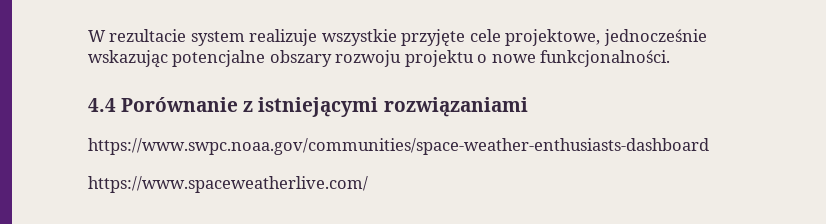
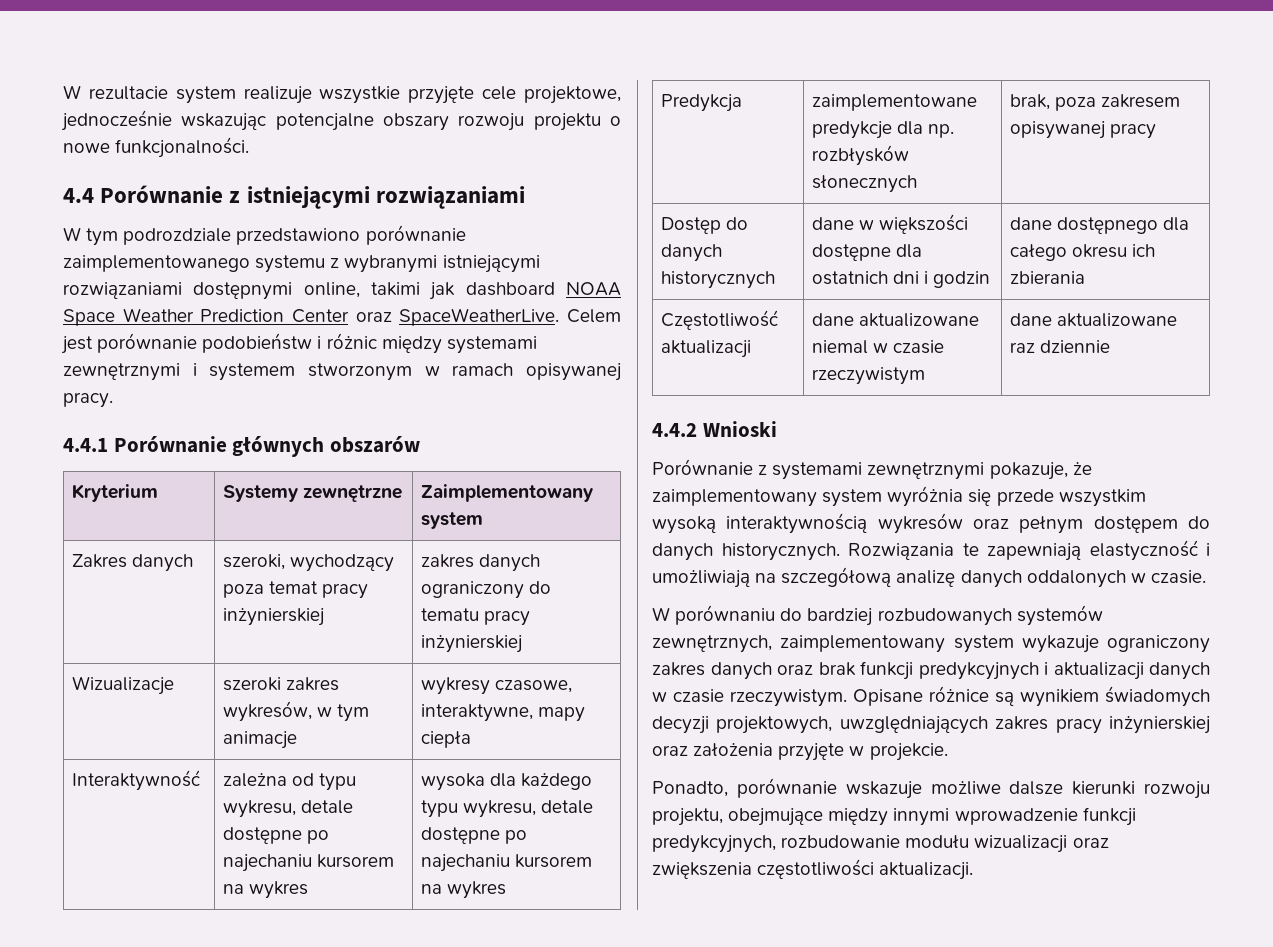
- https://www.swpc.noaa.gov/communities/space-weather-enthusiasts-dashboard
- https://www.spaceweatherlive.com/
+ W tym podrozdziale przedstawiono porównanie zaimplementowanego systemu z wybranymi istniejącymi rozwiązaniami dostępnymi online, takimi jak dashboard NOAA Space Weather Prediction Center oraz SpaceWeatherLive. Celem jest porównanie podobieństw i różnic między systemami zewnętrznymi i systemem stworzonym w ramach opisywanej pracy.
+ 4.4.1 Porównanie głównych obszarów
+ Kryterium | Systemy zewnętrzne | Zaimplementowany system
+ Zakres danych | szeroki, wychodzący poza temat pracy inżynierskiej | zakres danych ograniczony do tematu pracy inżynierskiej
+ Wizualizacje | szeroki zakres wykresów, w tym animacje | wykresy czasowe, interaktywne, mapy ciepła
+ Interaktywność | zależna od typu wykresu, detale dostępne po najechaniu kursorem na wykres | wysoka dla każdego typu wykresu, detale dostępne po najechaniu kursorem na wykres
+ Predykcja | zaimplementowane predykcje dla np. rozbłysków słonecznych | brak, poza zakresem opisywanej pracy
+ Dostęp do danych historycznych | dane w większości dostępne dla ostatnich dni i godzin | dane dostępnego dla całego okresu ich zbierania
+ Częstotliwość aktualizacji | dane aktualizowane niemal w czasie rzeczywistym | dane aktualizowane raz dziennie
+ 4.4.2 Wnioski
+ Porównanie z systemami zewnętrznymi pokazuje, że zaimplementowany system wyróżnia się przede wszystkim wysoką interaktywnością wykresów oraz pełnym dostępem do danych historycznych. Rozwiązania te zapewniają elastyczność i umożliwiają na szczegółową analizę danych oddalonych w czasie.
+ W porównaniu do bardziej rozbudowanych systemów zewnętrznych, zaimplementowany system wykazuje ograniczony zakres danych oraz brak funkcji predykcyjnych i aktualizacji danych w czasie rzeczywistym. Opisane różnice są wynikiem świadomych decyzji projektowych, uwzględniających zakres pracy inżynierskiej oraz założenia przyjęte w projekcie.
+ Ponadto, porównanie wskazuje możliwe dalsze kierunki rozwoju projektu, obejmujące między innymi wprowadzenie funkcji predykcyjnych, rozbudowanie modułu wizualizacji oraz zwiększenia częstotliwości aktualizacji.

